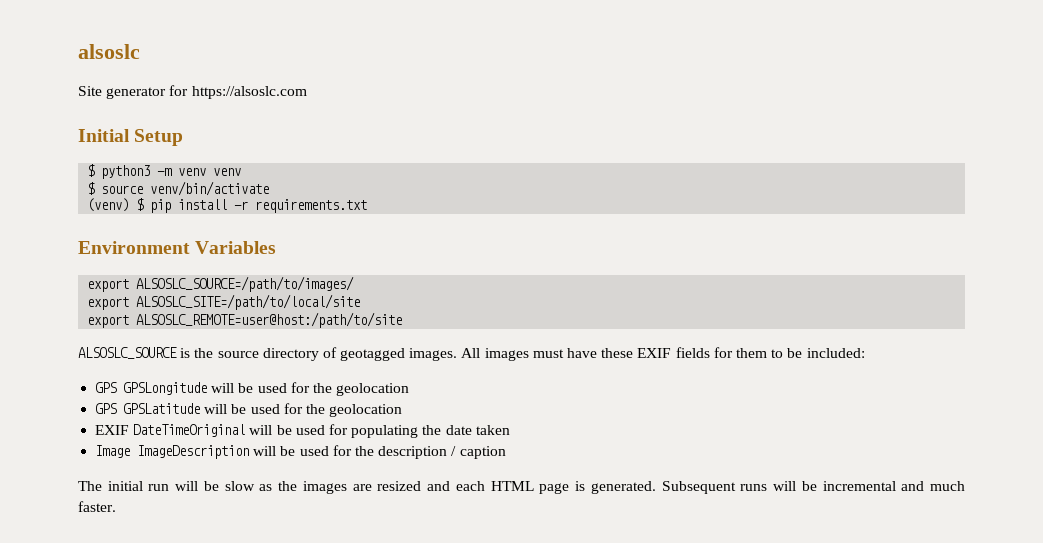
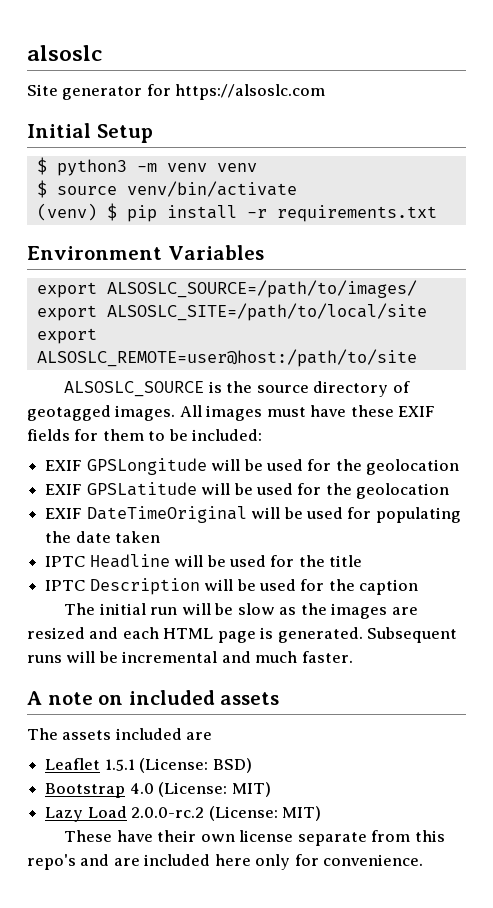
- GPS GPSLongitude will be used for the geolocation
+ EXIF GPSLongitude will be used for the geolocation
- GPS GPSLatitude will be used for the geolocation
+ EXIF GPSLatitude will be used for the geolocation
- Image ImageDescription will be used for the description / caption
+ IPTC Headline will be used for the title
+ IPTC Description will be used for the caption
+ A note on included assets
+ The assets included are
+ Leaflet 1.5.1 (License: BSD)
+ Bootstrap 4.0 (License: MIT)
+ Lazy Load 2.0.0-rc.2 (License: MIT)
+ These have their own license separate from this repo's and are included here only for convenience.

